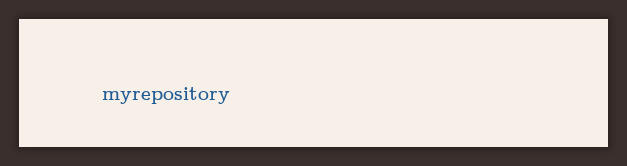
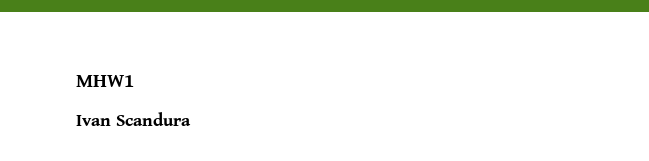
- myrepository
+ MHW1
+ Ivan Scandura

